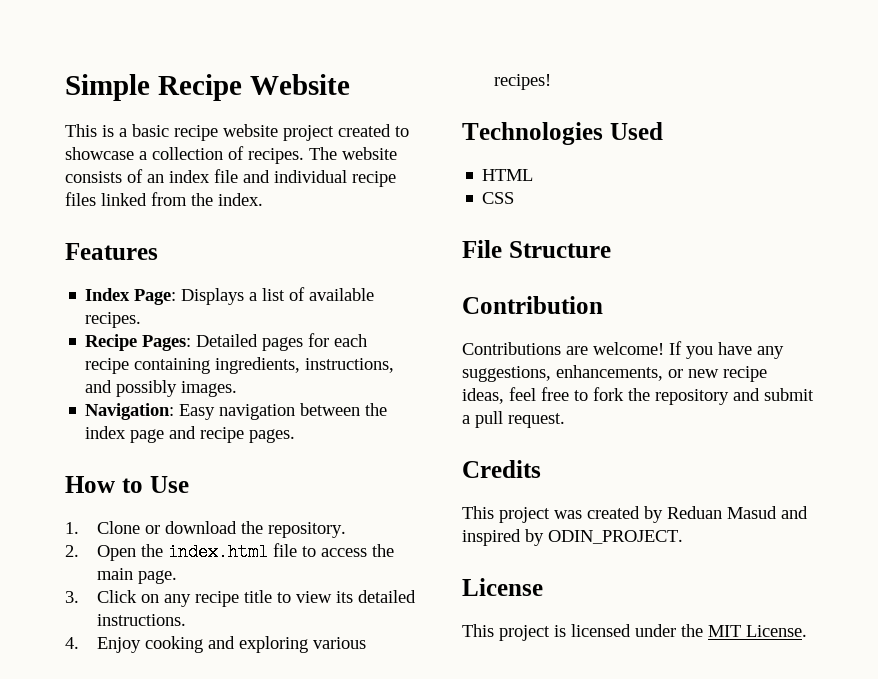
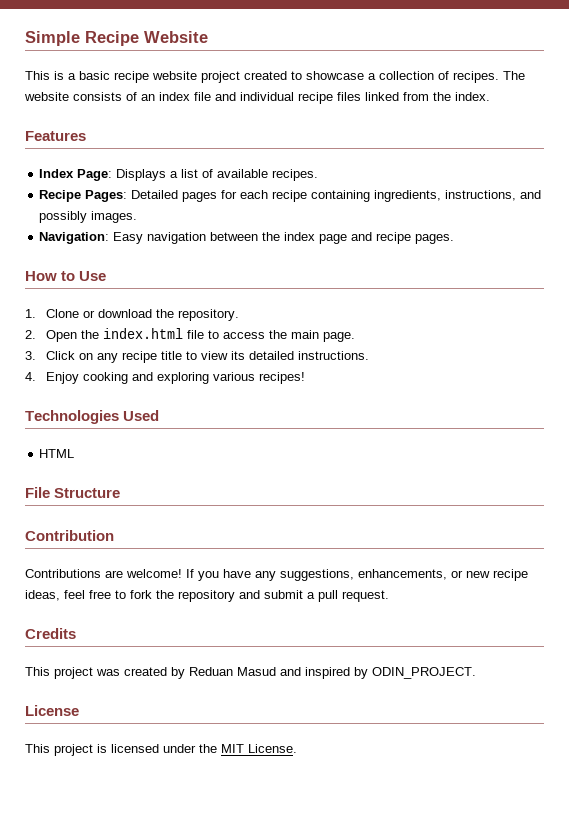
- CSS

